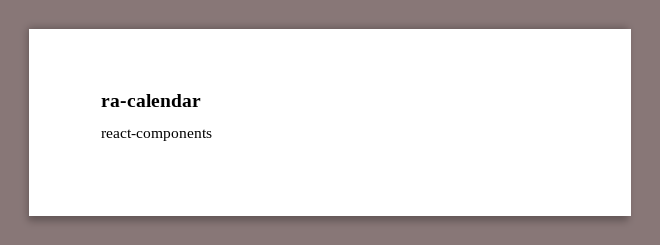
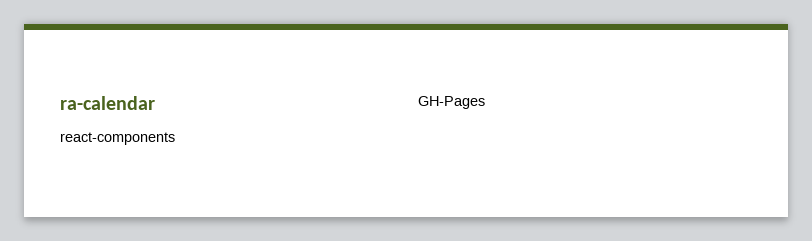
+ GH-Pages

